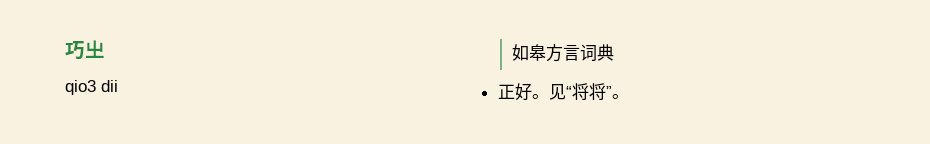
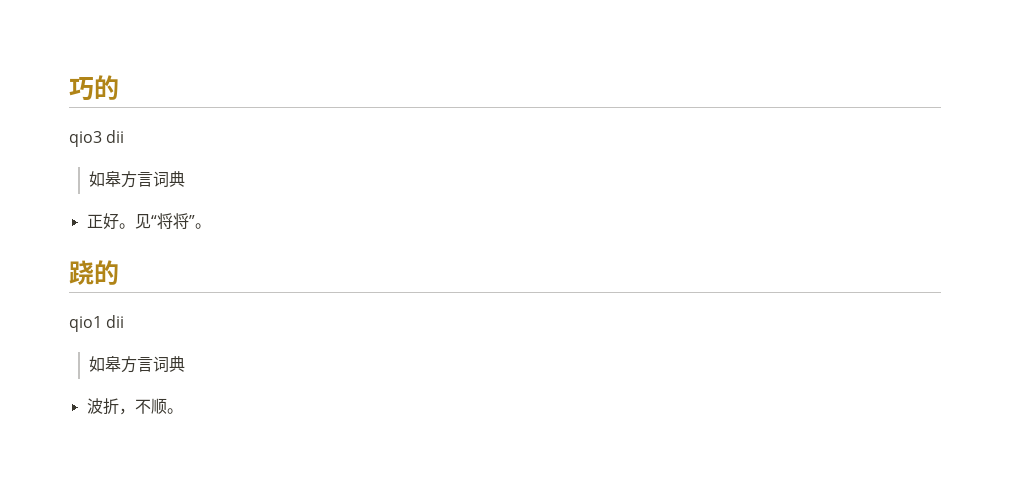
- 巧㞢
+ 巧的
+ 跷的
+ qio1 dii
+ 如皋方言词典
+ 波折，不顺。

